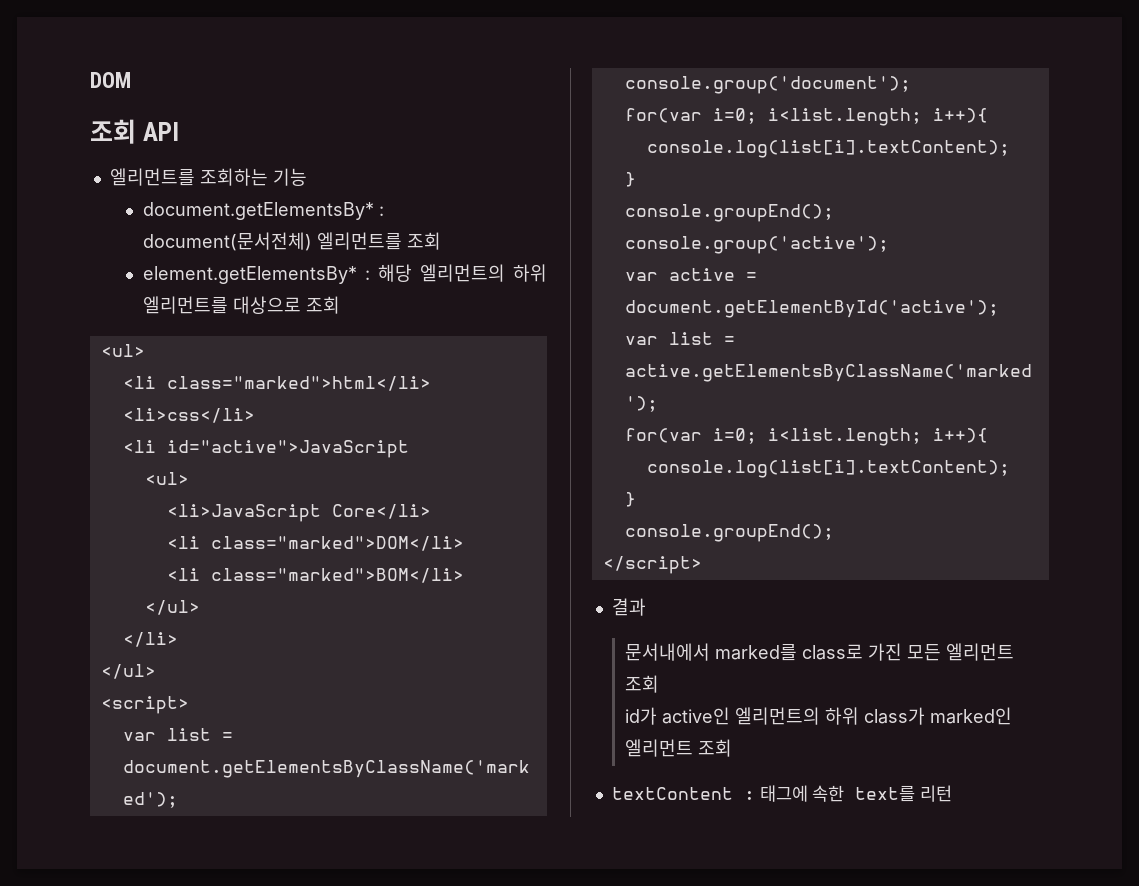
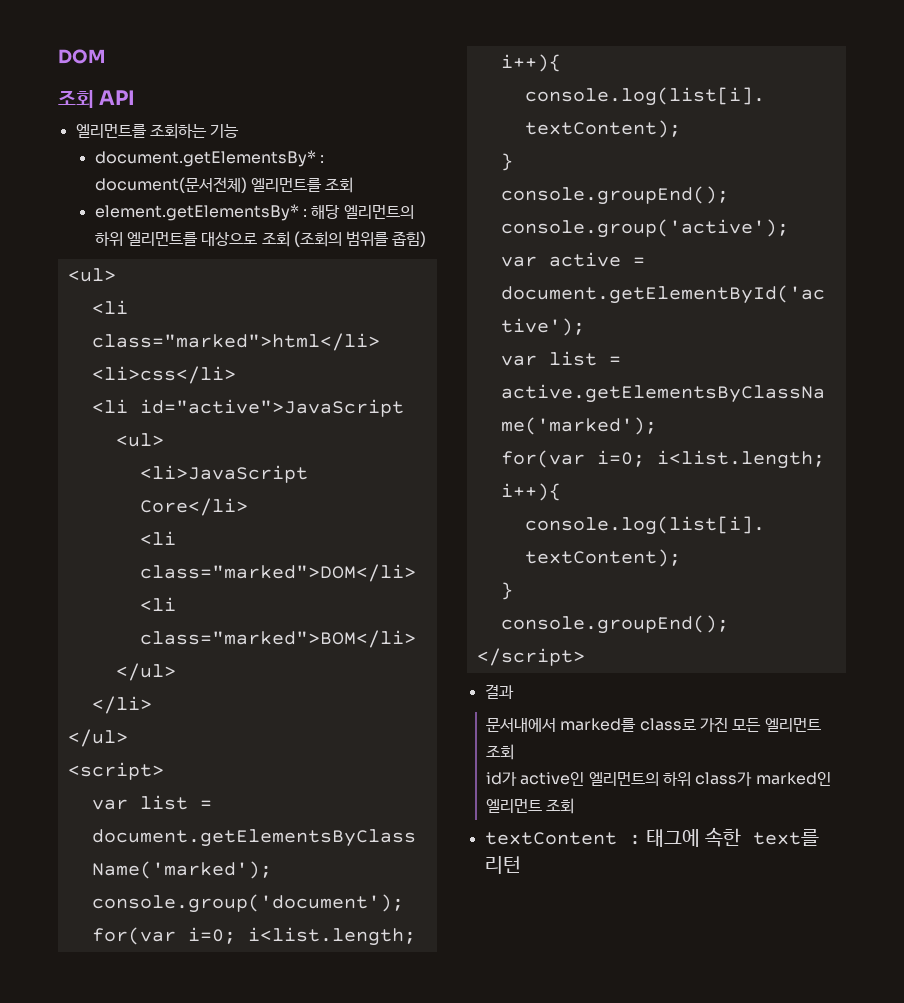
- element.getElementsBy* : 해당 엘리먼트의 하위 엘리먼트를 대상으로 조회
+ element.getElementsBy* : 해당 엘리먼트의 하위 엘리먼트를 대상으로 조회 (조회의 범위를 좁힘)

